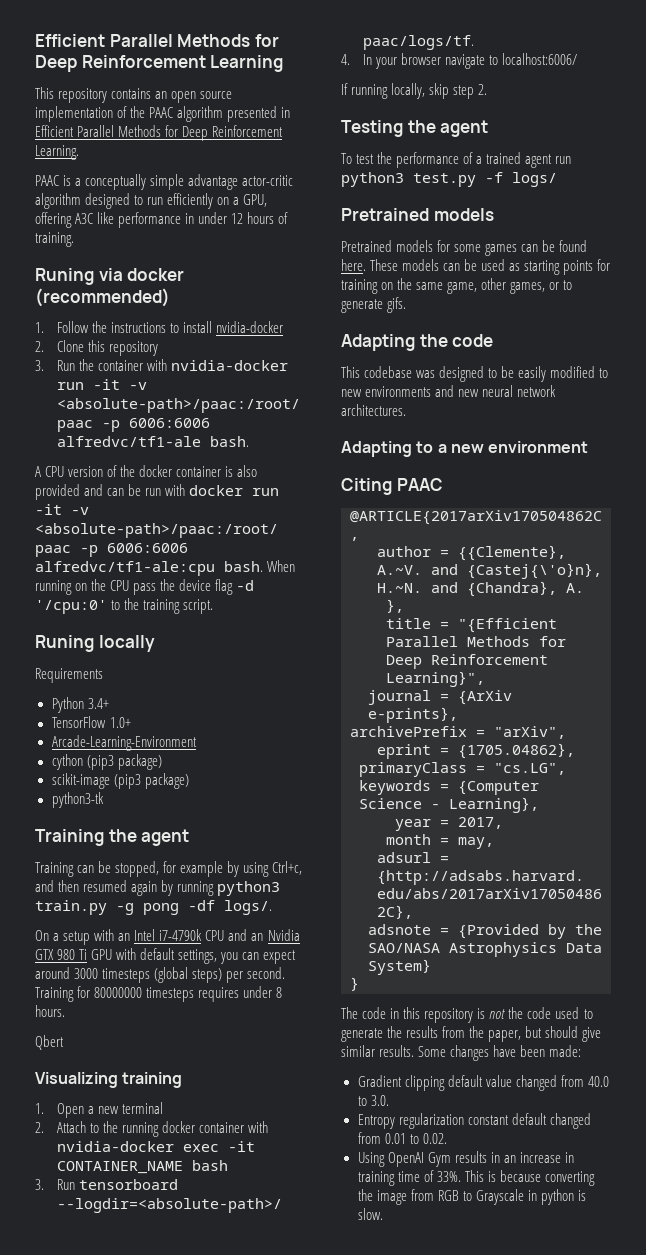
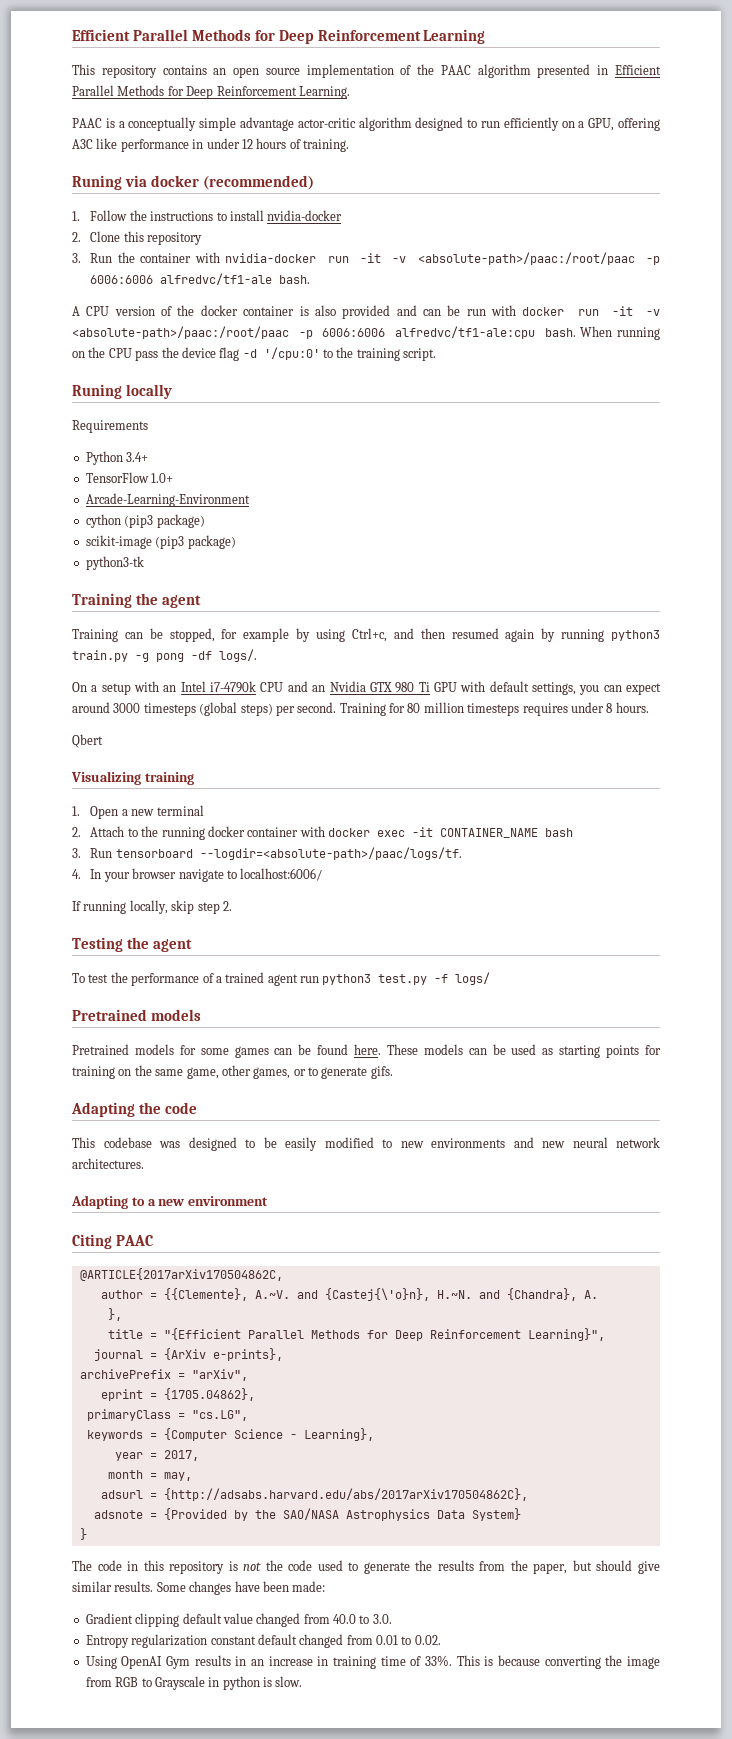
- Training for 80000000 timesteps requires under 8 hours.
+ Training for 80 million timesteps requires under 8 hours.
- 2. Attach to the running docker container with nvidia-docker exec -it CONTAINER_NAME bash
+ 2. Attach to the running docker container with docker exec -it CONTAINER_NAME bash

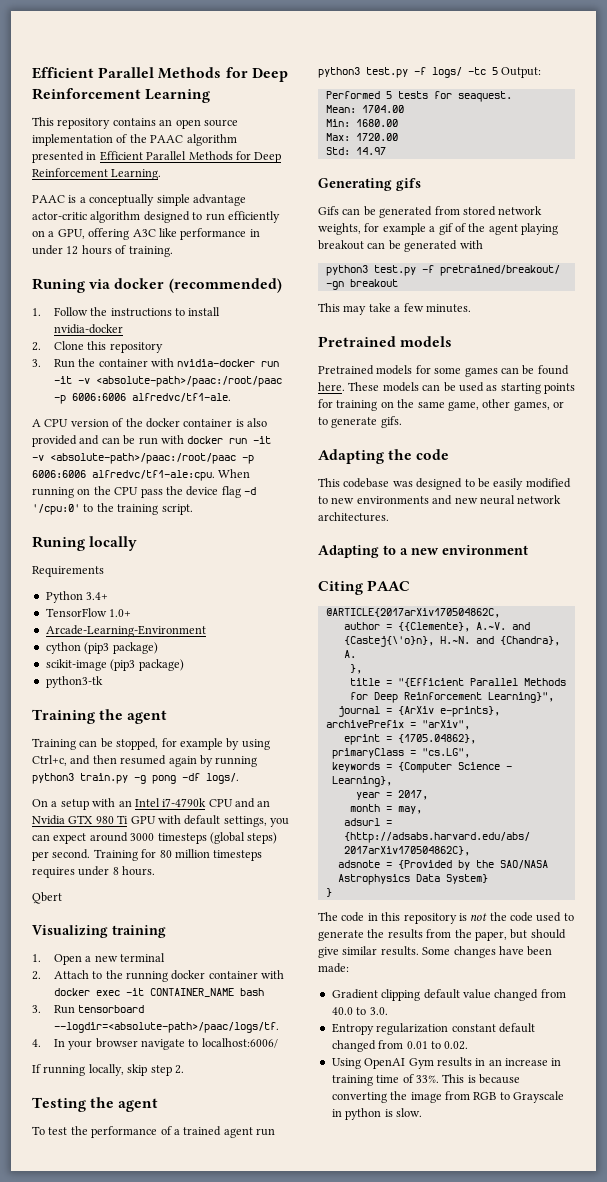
- 3. Run the container with nvidia-docker run -it -v <absolute-path>/paac:/root/paac -p 6006:6006 alfredvc/tf1-ale bash.
+ 3. Run the container with nvidia-docker run -it -v <absolute-path>/paac:/root/paac -p 6006:6006 alfredvc/tf1-ale.
- A CPU version of the docker container is also provided and can be run with docker run -it -v <absolute-path>/paac:/root/paac -p 6006:6006 alfredvc/tf1-ale:cpu bash.
+ A CPU version of the docker container is also provided and can be run with docker run -it -v <absolute-path>/paac:/root/paac -p 6006:6006 alfredvc/tf1-ale:cpu.
- To test the performance of a trained agent run python3 test.py -f logs/
+ To test the performance of a trained agent run python3 test.py -f logs/ -tc 5 Output:
+ Performed 5 tests for seaquest.
+ Mean: 1704.00
+ Min: 1680.00
+ Max: 1720.00
+ Std: 14.97
+ Generating gifs
+ Gifs can be generated from stored network weights, for example a gif of the agent playing breakout can be generated with
+ python3 test.py -f pretrained/breakout/ -gn breakout
+ This may take a few minutes.

